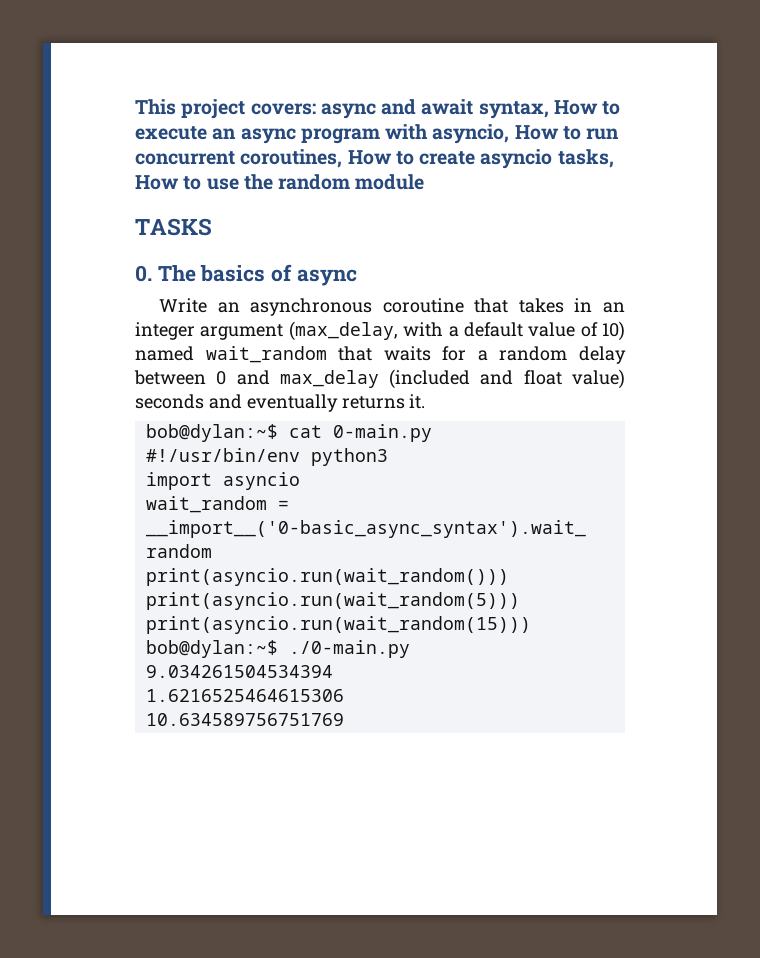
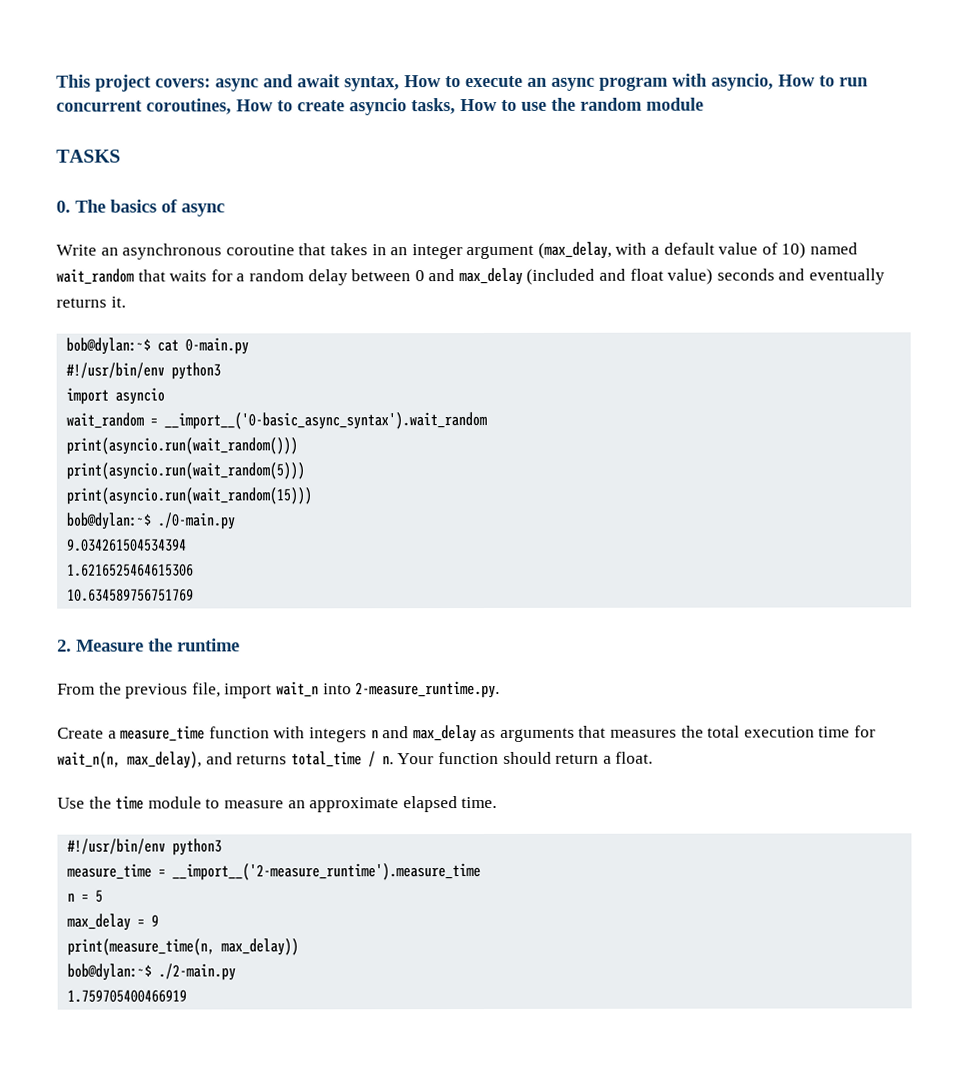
+ 2. Measure the runtime
+ From the previous file, import wait_n into 2-measure_runtime.py.
+ Create a measure_time function with integers n and max_delay as arguments that measures the total execution time for wait_n(n, max_delay), and returns total_time / n. Your function should return a float.
+ Use the time module to measure an approximate elapsed time.
+ #!/usr/bin/env python3
+ measure_time = __import__('2-measure_runtime').measure_time
+ n = 5
+ max_delay = 9
+ print(measure_time(n, max_delay))
+ bob@dylan:~$ ./2-main.py
+ 1.759705400466919

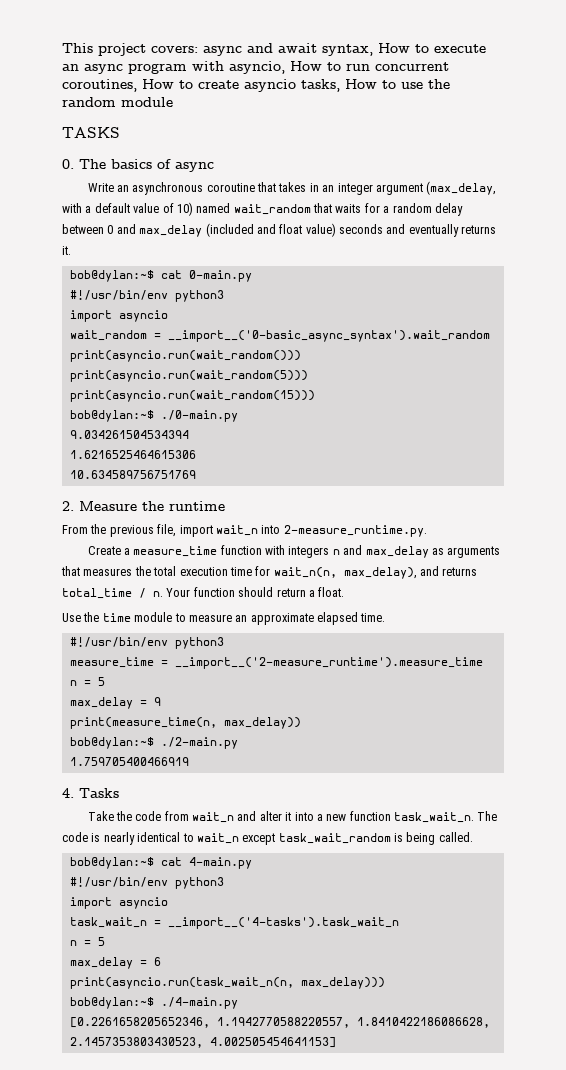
+ 4. Tasks
+ Take the code from wait_n and alter it into a new function task_wait_n. The code is nearly identical to wait_n except task_wait_random is being called.
+ bob@dylan:~$ cat 4-main.py
+ #!/usr/bin/env python3
+ import asyncio
+ task_wait_n = __import__('4-tasks').task_wait_n
+ n = 5
+ max_delay = 6
+ print(asyncio.run(task_wait_n(n, max_delay)))
+ bob@dylan:~$ ./4-main.py
+ [0.2261658205652346, 1.1942770588220557, 1.8410422186086628, 2.1457353803430523, 4.002505454641153]

